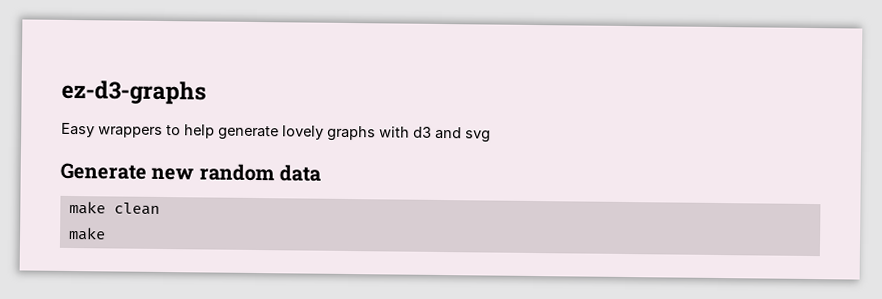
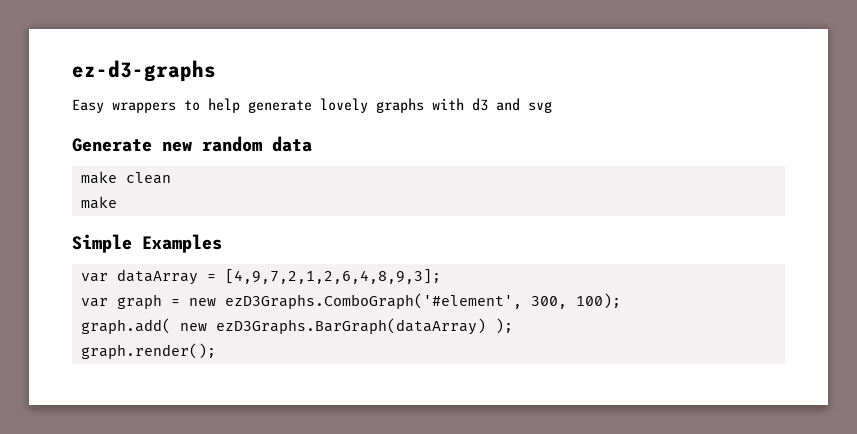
+ Simple Examples
+ var dataArray = [4,9,7,2,1,2,6,4,8,9,3];
+ var graph = new ezD3Graphs.ComboGraph('#element', 300, 100);
+ graph.add( new ezD3Graphs.BarGraph(dataArray) );
+ graph.render();

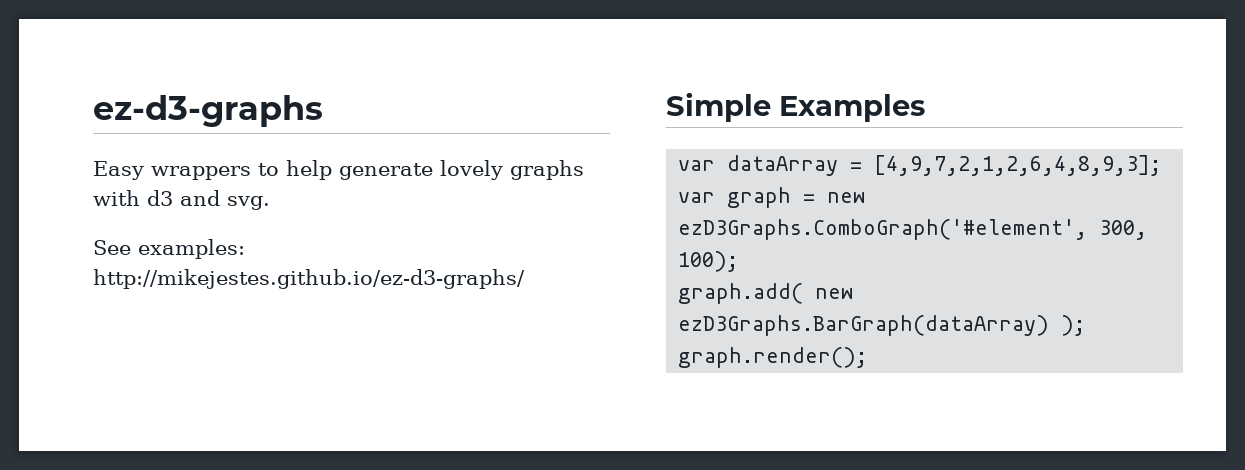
- Easy wrappers to help generate lovely graphs with d3 and svg
- Generate new random data
- make clean
- make
+ Easy wrappers to help generate lovely graphs with d3 and svg.
+ See examples: http://mikejestes.github.io/ez-d3-graphs/

